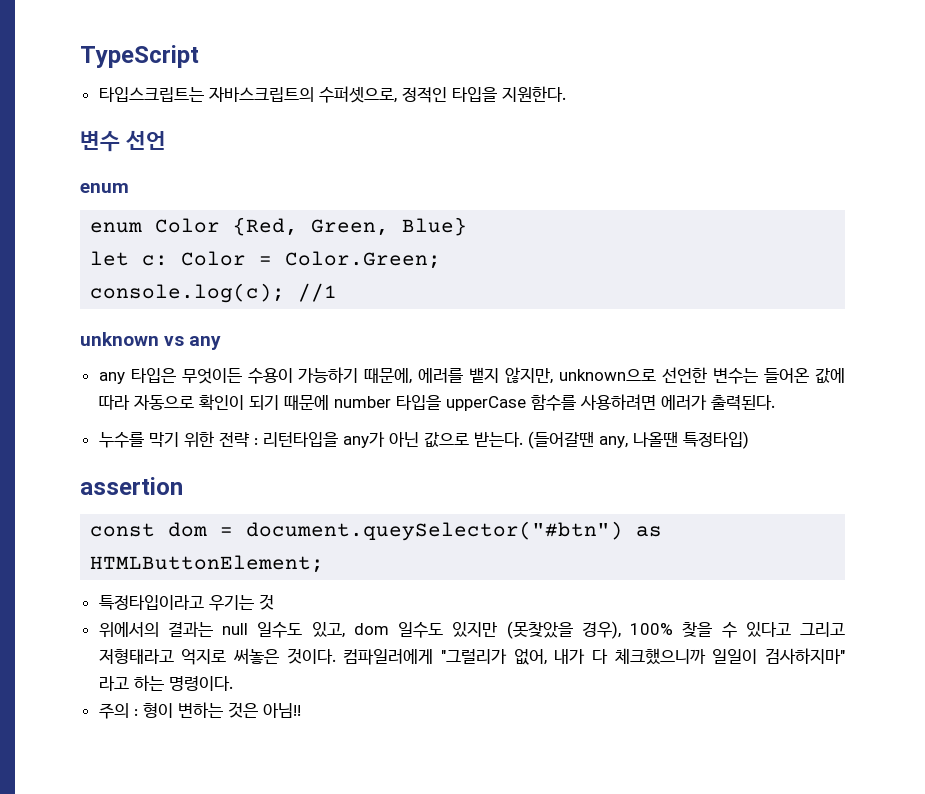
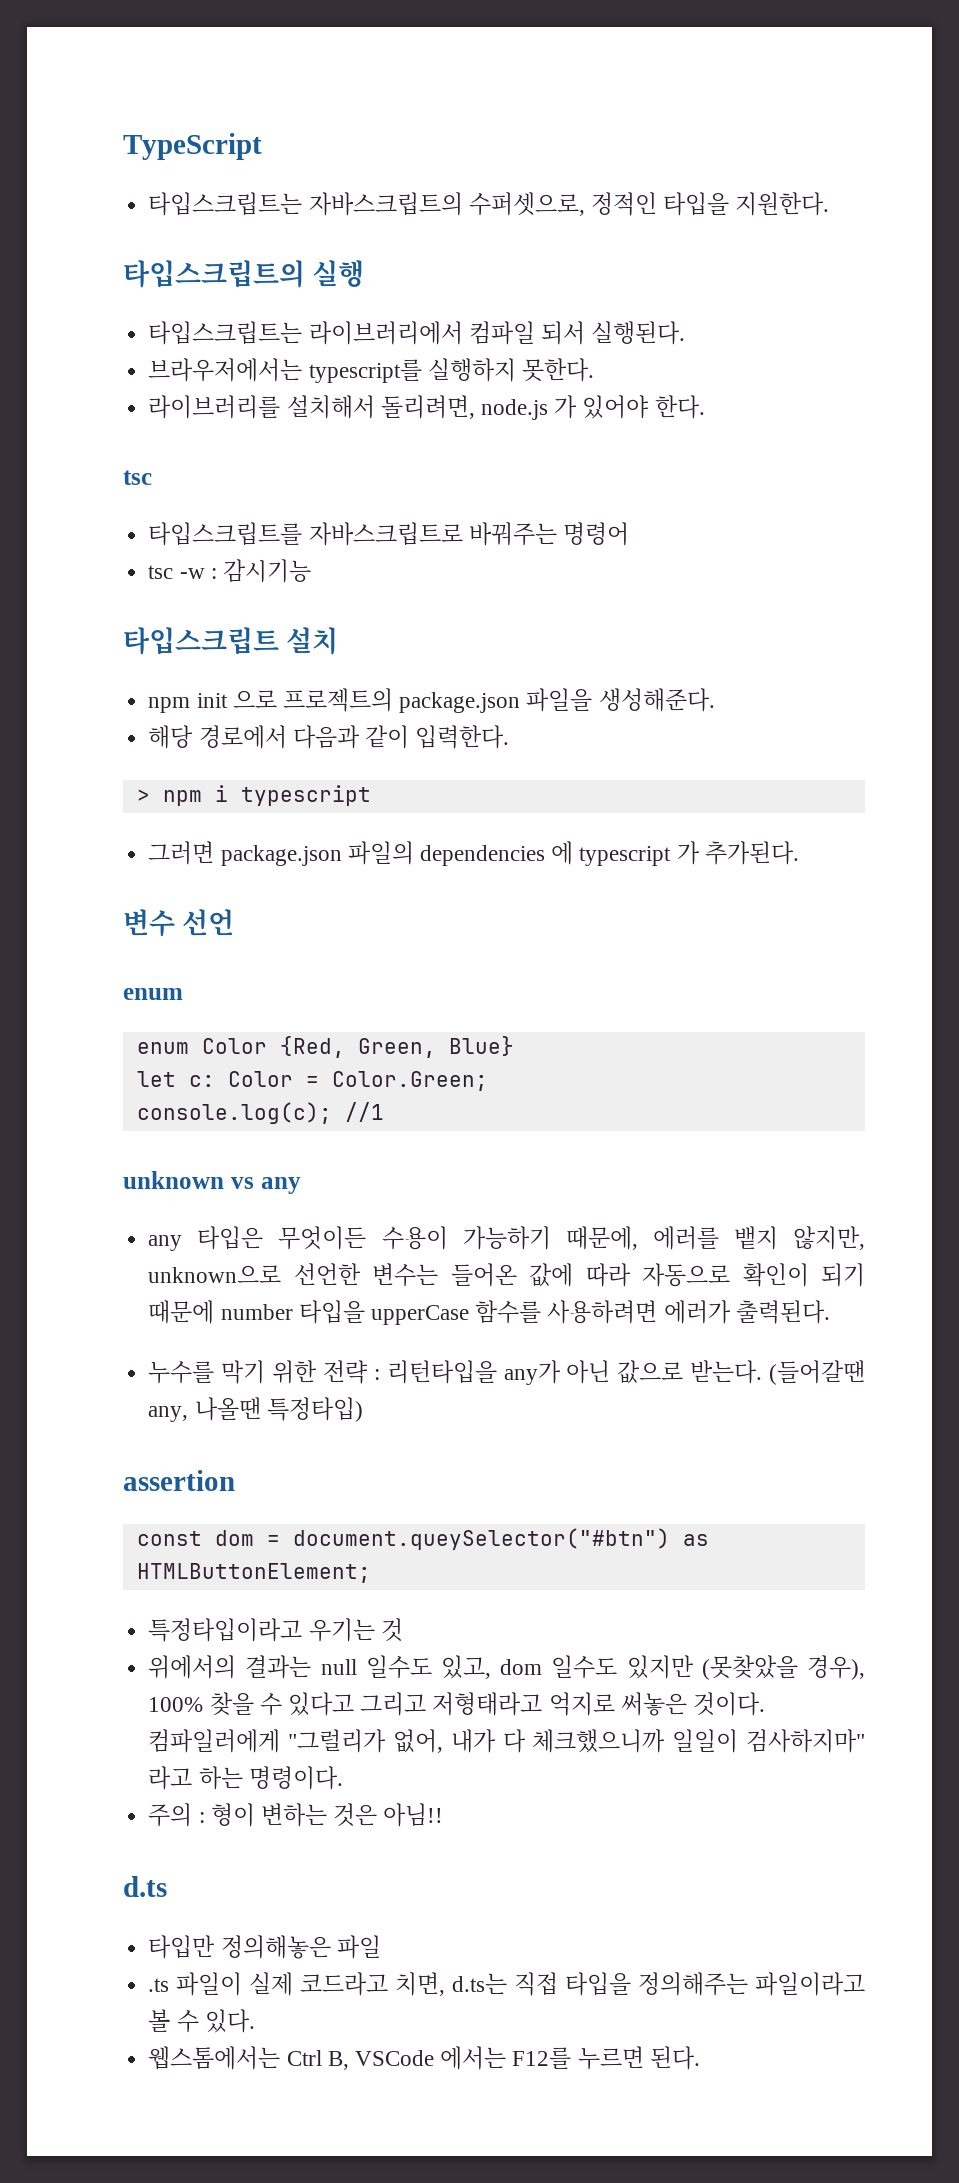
+ 타입스크립트의 실행
+ 타입스크립트는 라이브러리에서 컴파일 되서 실행된다.
+ 브라우저에서는 typescript를 실행하지 못한다.
+ 라이브러리를 설치해서 돌리려면, node.js 가 있어야 한다.
+ tsc
+ 타입스크립트를 자바스크립트로 바꿔주는 명령어
+ tsc -w : 감시기능
+ 타입스크립트 설치
+ npm init 으로 프로젝트의 package.json 파일을 생성해준다.
+ 해당 경로에서 다음과 같이 입력한다.
+ > npm i typescript
+ 그러면 package.json 파일의 dependencies 에 typescript 가 추가된다.
+ d.ts
+ 타입만 정의해놓은 파일
+ .ts 파일이 실제 코드라고 치면, d.ts는 직접 타입을 정의해주는 파일이라고 볼 수 있다.
+ 웹스톰에서는 Ctrl B, VSCode 에서는 F12를 누르면 된다.

